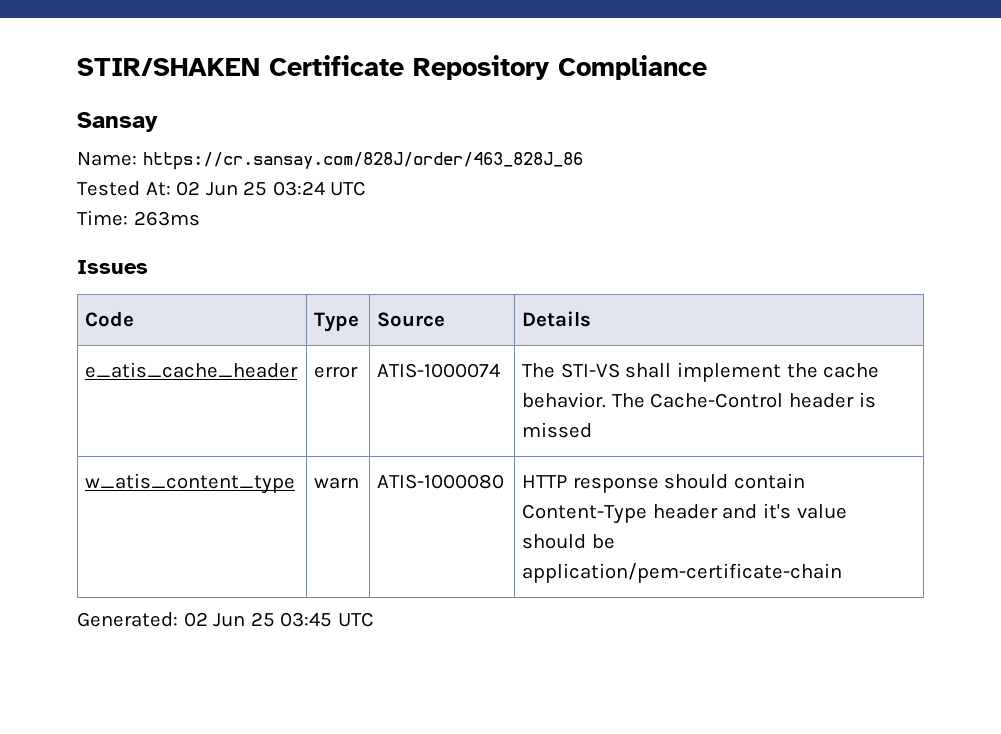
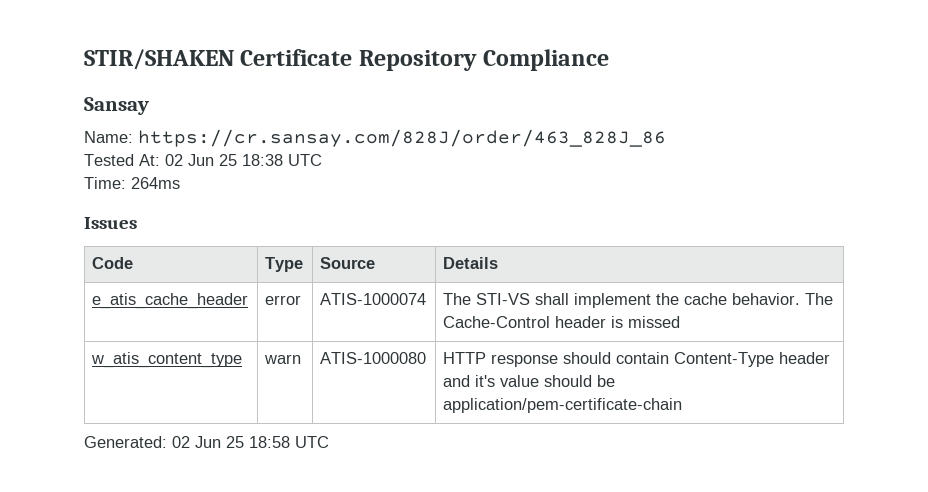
- Tested At: 02 Jun 25 03:24 UTC
+ Tested At: 02 Jun 25 18:38 UTC
- Time: 263ms
+ Time: 264ms
- Generated: 02 Jun 25 03:45 UTC
+ Generated: 02 Jun 25 18:58 UTC

